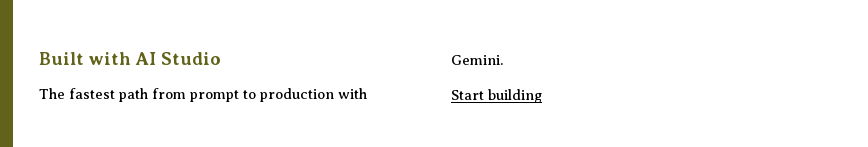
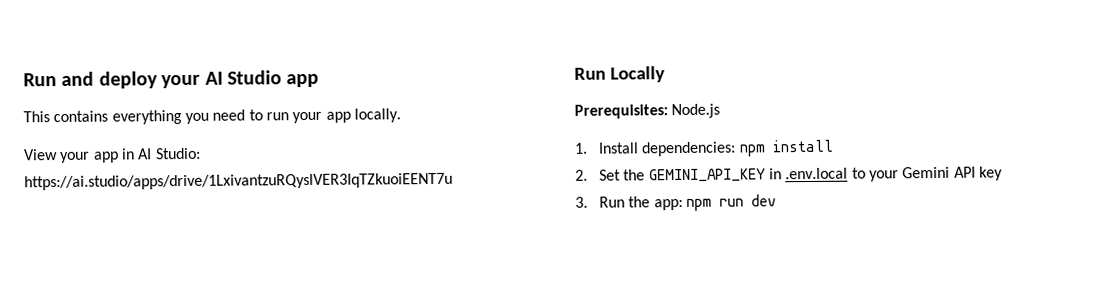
- Built with AI Studio
- The fastest path from prompt to production with Gemini.
- Start building
+ Run and deploy your AI Studio app
+ This contains everything you need to run your app locally.
+ View your app in AI Studio: https://ai.studio/apps/drive/1LxivantzuRQyslVER3IqTZkuoiEENT7u
+ Run Locally
+ Prerequisites: Node.js
+ 1. Install dependencies: npm install
+ 2. Set the GEMINI_API_KEY in .env.local to your Gemini API key
+ 3. Run the app: npm run dev

